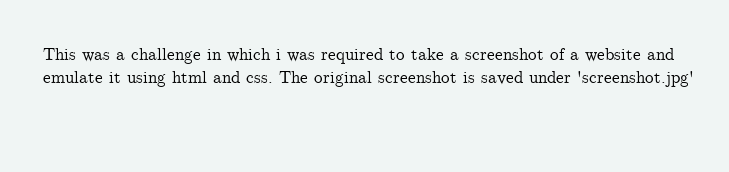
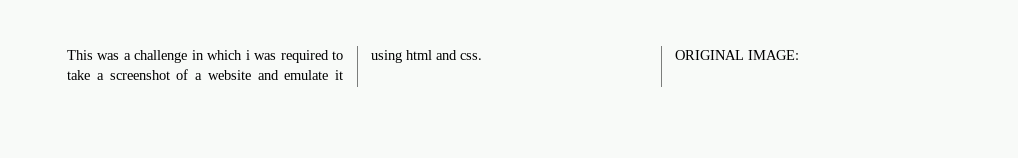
- This was a challenge in which i was required to take a screenshot of a website and emulate it using html and css. The original screenshot is saved under 'screenshot.jpg'
+ This was a challenge in which i was required to take a screenshot of a website and emulate it using html and css.
+ ORIGINAL IMAGE:

